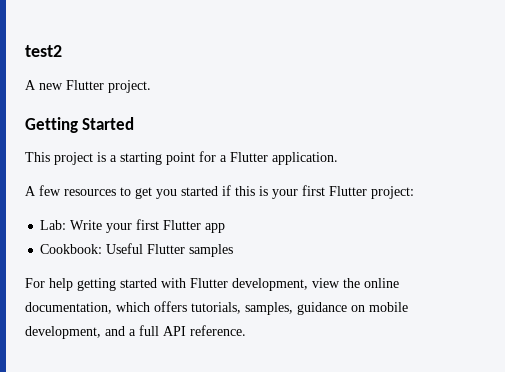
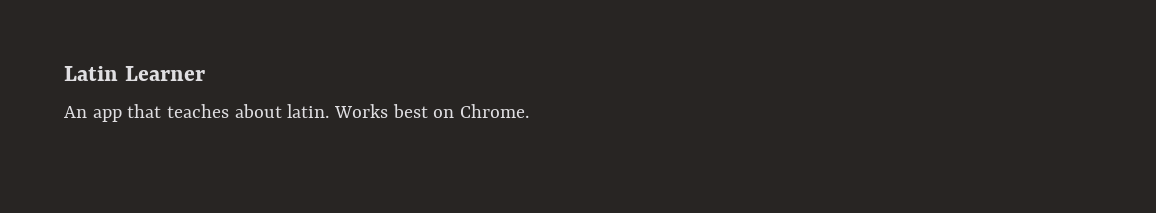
- test2
- A new Flutter project.
- Getting Started
- This project is a starting point for a Flutter application.
- A few resources to get you started if this is your first Flutter project:
- Lab: Write your first Flutter app
- Cookbook: Useful Flutter samples
- For help getting started with Flutter development, view the online documentation, which offers tutorials, samples, guidance on mobile development, and a full API reference.
+ Latin Learner
+ An app that teaches about latin. Works best on Chrome.

